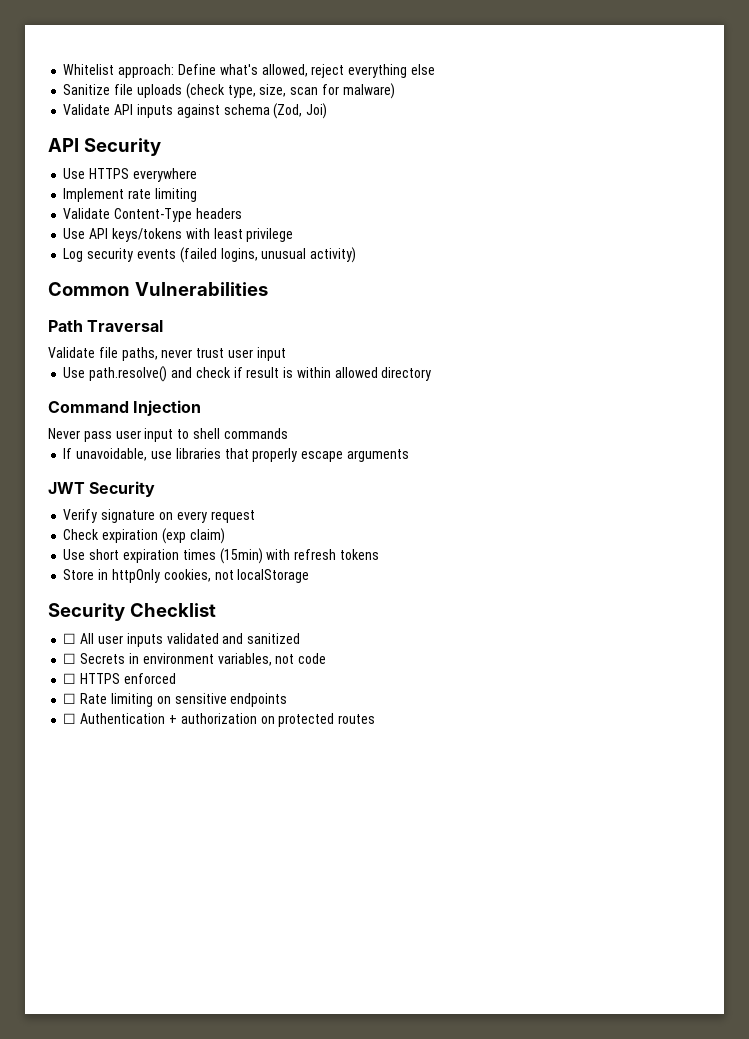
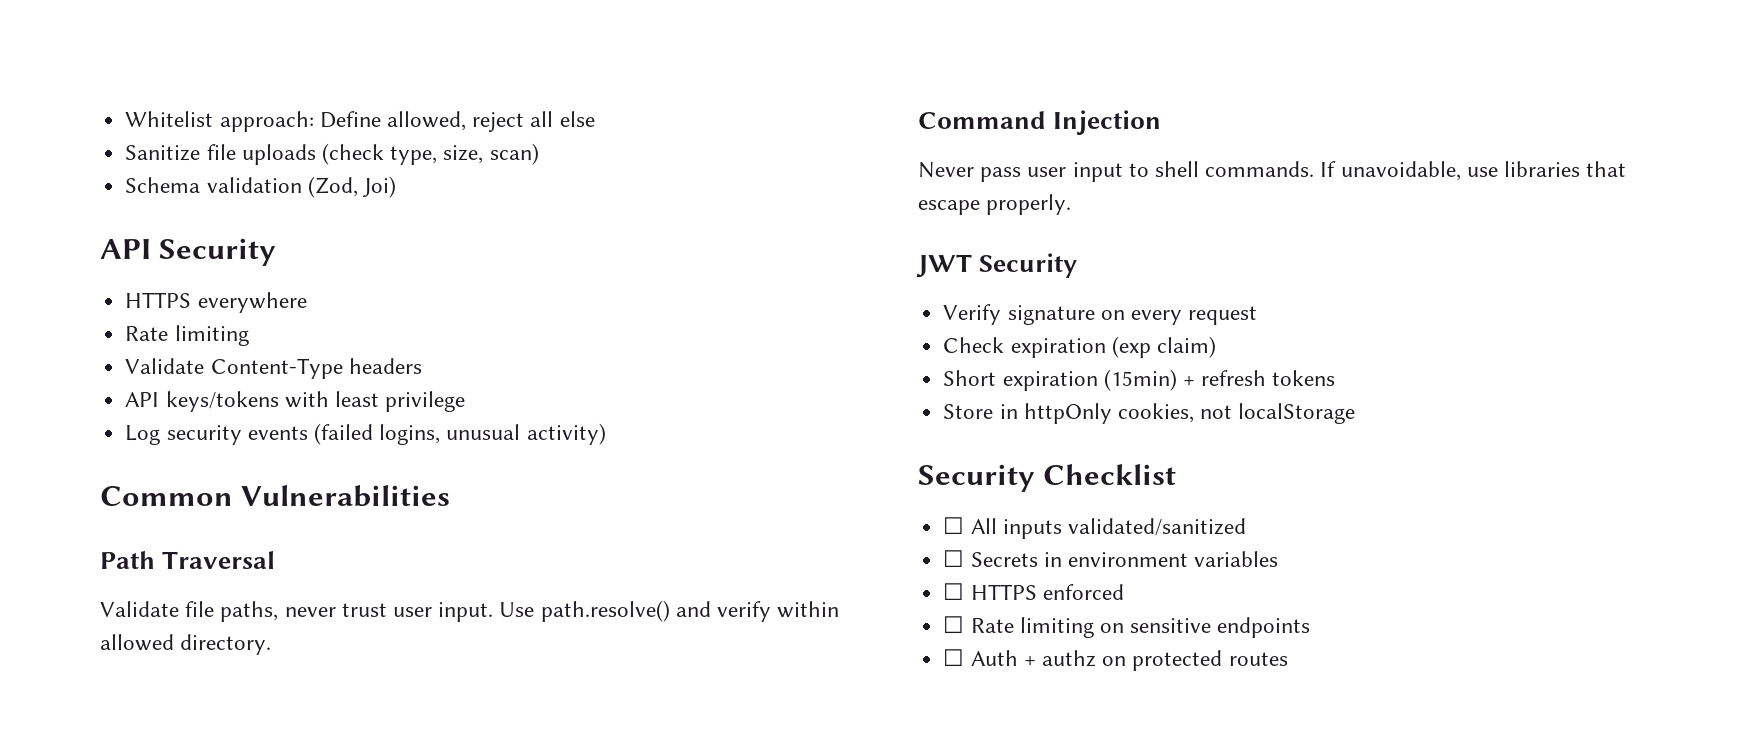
- Whitelist approach: Define what's allowed, reject everything else
+ Whitelist approach: Define allowed, reject all else
- Sanitize file uploads (check type, size, scan for malware)
- Validate API inputs against schema (Zod, Joi)
+ Sanitize file uploads (check type, size, scan)
+ Schema validation (Zod, Joi)
- Use HTTPS everywhere
- Implement rate limiting
+ HTTPS everywhere
+ Rate limiting
- Use API keys/tokens with least privilege
+ API keys/tokens with least privilege
- Validate file paths, never trust user input
- Use path.resolve() and check if result is within allowed directory
+ Validate file paths, never trust user input. Use path.resolve() and verify within allowed directory.
- Never pass user input to shell commands
- If unavoidable, use libraries that properly escape arguments
+ Never pass user input to shell commands. If unavoidable, use libraries that escape properly.
- Use short expiration times (15min) with refresh tokens
+ Short expiration (15min) + refresh tokens
- ☐ All user inputs validated and sanitized
+ ☐ All inputs validated/sanitized
- ☐ Secrets in environment variables, not code
+ ☐ Secrets in environment variables
- ☐ Authentication + authorization on protected routes
+ ☐ Auth + authz on protected routes

